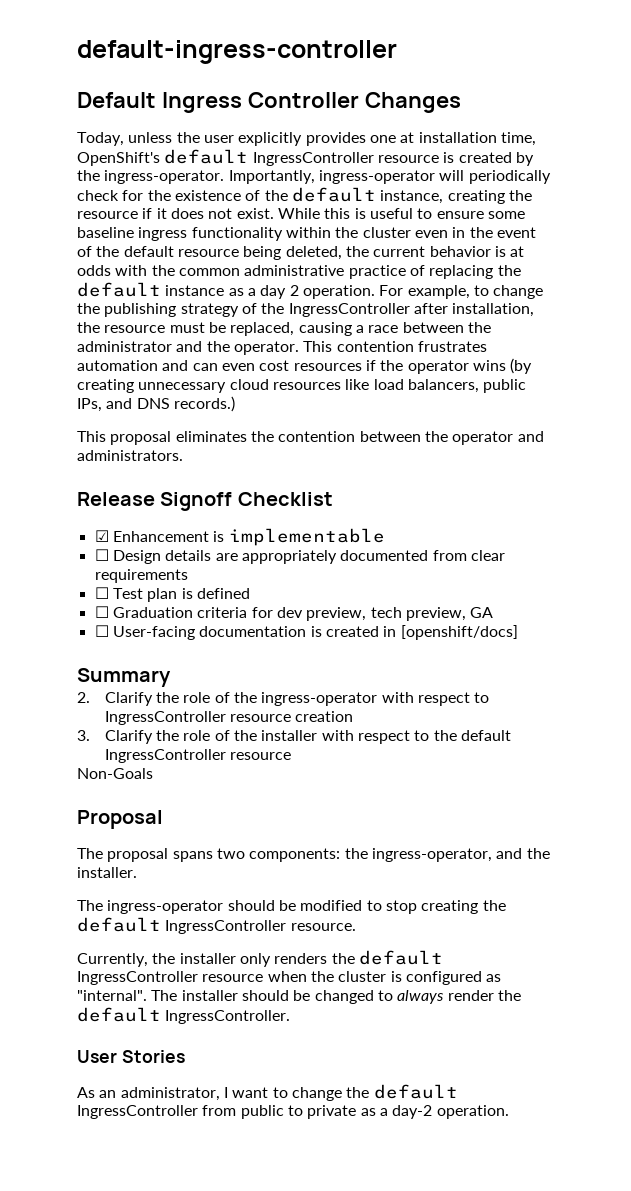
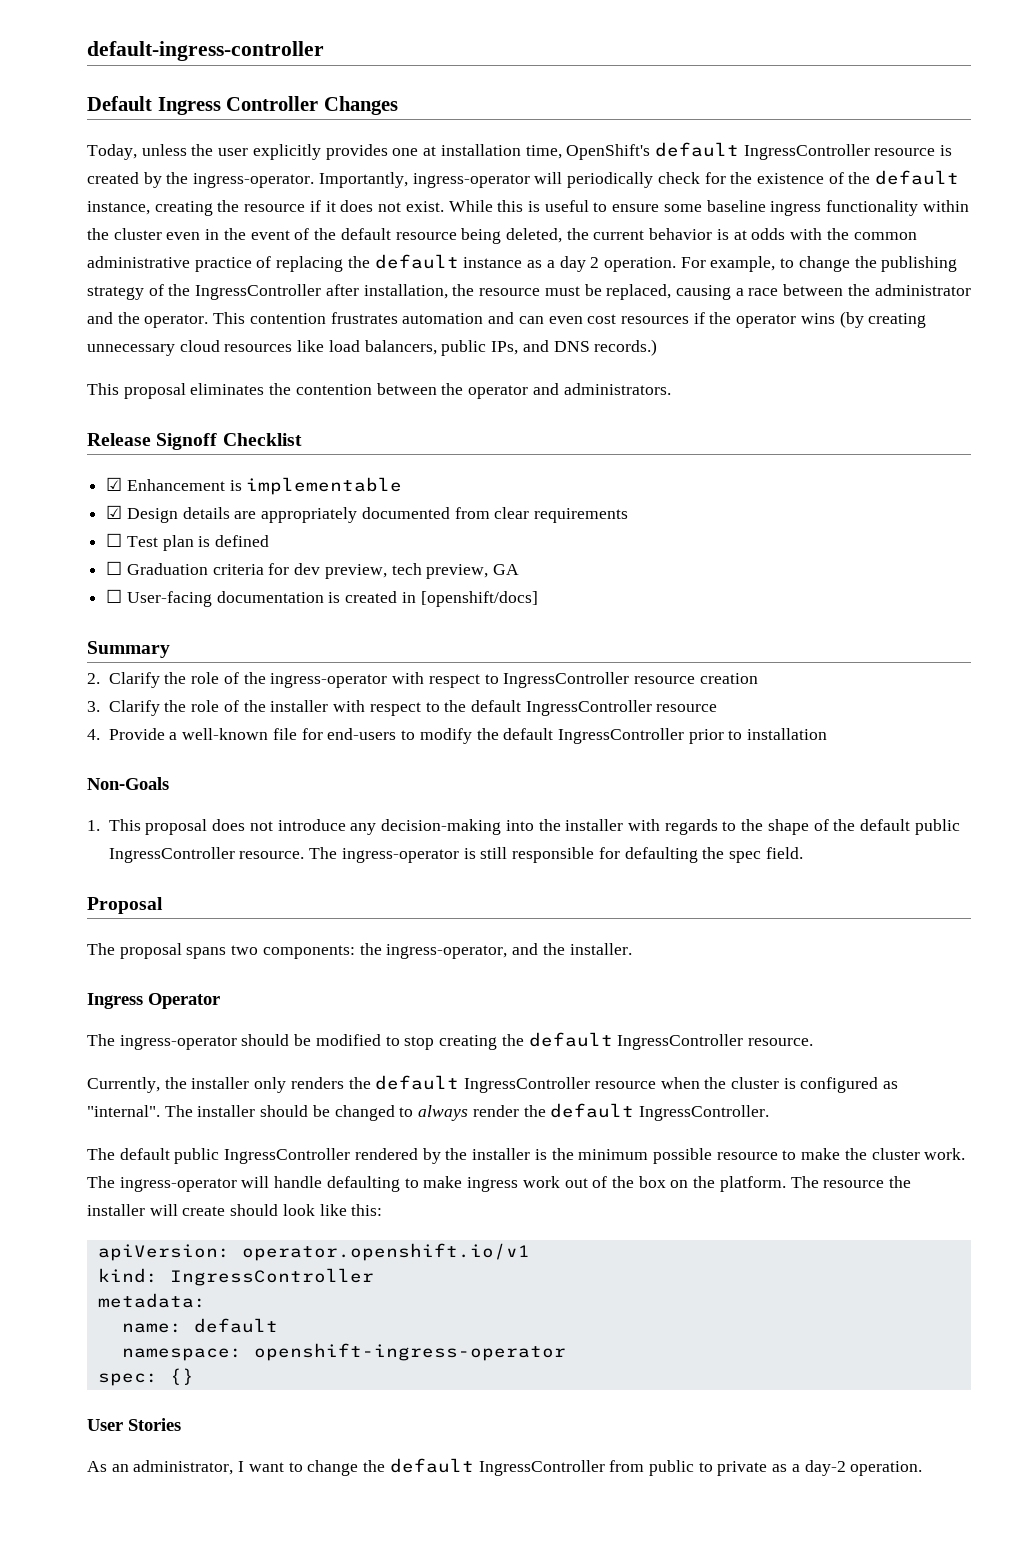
- ☐ Design details are appropriately documented from clear requirements
+ ☑ Design details are appropriately documented from clear requirements
+ 4. Provide a well-known file for end-users to modify the default IngressController prior to installation
  Non-Goals
+ 1. This proposal does not introduce any decision-making into the installer with regards to the shape of the default public IngressController resource. The ingress-operator is still responsible for defaulting the spec field.
+ Ingress Operator
+ The default public IngressController rendered by the installer is the minimum possible resource to make the cluster work. The ingress-operator will handle defaulting to make ingress work out of the box on the platform. The resource the installer will create should look like this:
+ apiVersion: operator.openshift.io/v1
+ kind: IngressController
+ metadata:
+ name: default
+ namespace: openshift-ingress-operator
+ spec: {}

